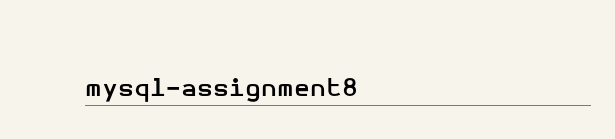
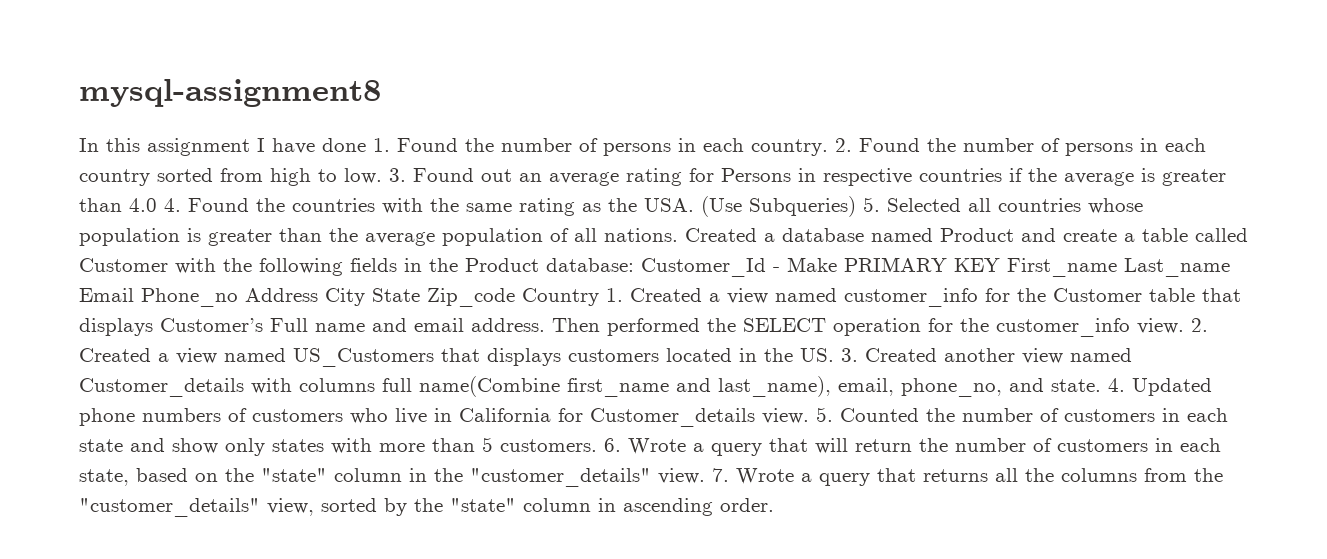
+ In this assignment I have done 1. Found the number of persons in each country. 2. Found the number of persons in each country sorted from high to low. 3. Found out an average rating for Persons in respective countries if the average is greater than 4.0 4. Found the countries with the same rating as the USA. (Use Subqueries) 5. Selected all countries whose population is greater than the average population of all nations. Created a database named Product and create a table called Customer with the following fields in the Product database: Customer_Id - Make PRIMARY KEY First_name Last_name Email Phone_no Address City State Zip_code Country 1. Created a view named customer_info for the Customer table that displays Customer’s Full name and email address. Then performed the SELECT operation for the customer_info view. 2. Created a view named US_Customers that displays customers located in the US. 3. Created another view named Customer_details with columns full name(Combine first_name and last_name), email, phone_no, and state. 4. Updated phone numbers of customers who live in California for Customer_details view. 5. Counted the number of customers in each state and show only states with more than 5 customers. 6. Wrote a query that will return the number of customers in each state, based on the "state" column in the "customer_details" view. 7. Wrote a query that returns all the columns from the "customer_details" view, sorted by the "state" column in ascending order.

